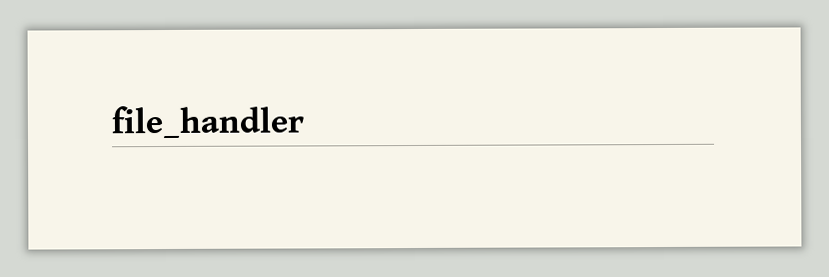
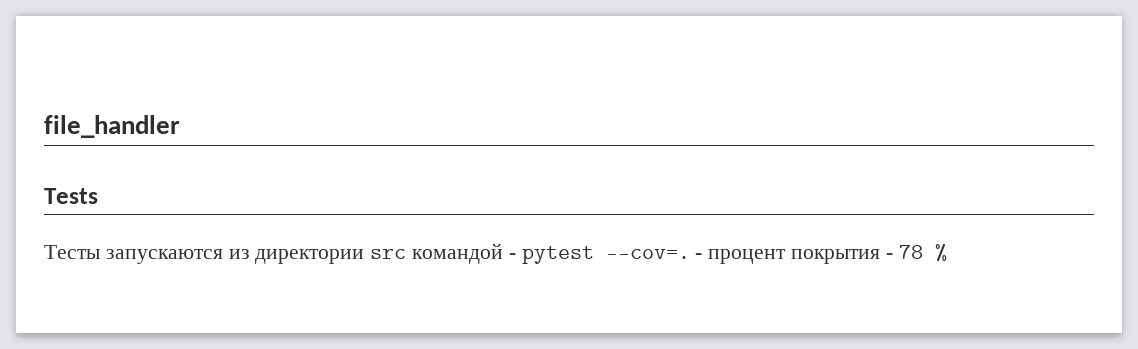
+ Tests
+ Тесты запускаются из директории src командой - pytest --cov=. - процент покрытия - 78 %

